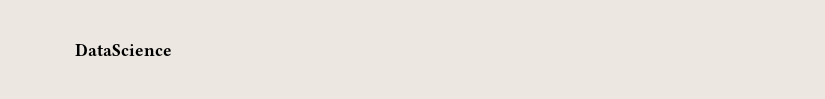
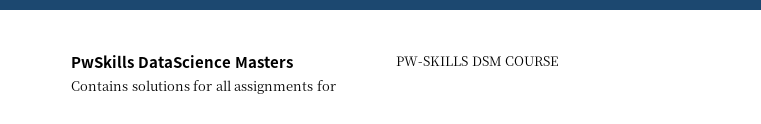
- DataScience
+ PwSkills DataScience Masters
+ Contains solutions for all assignments for PW-SKILLS DSM COURSE

